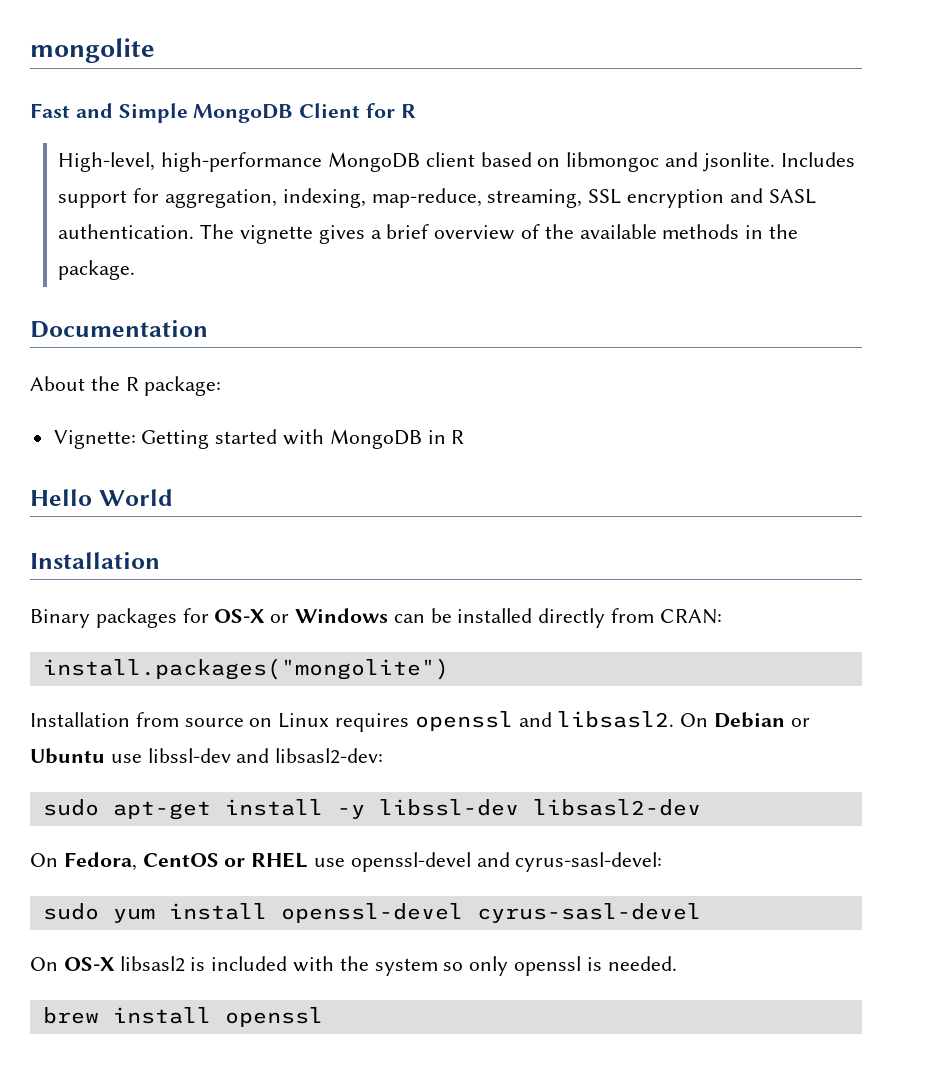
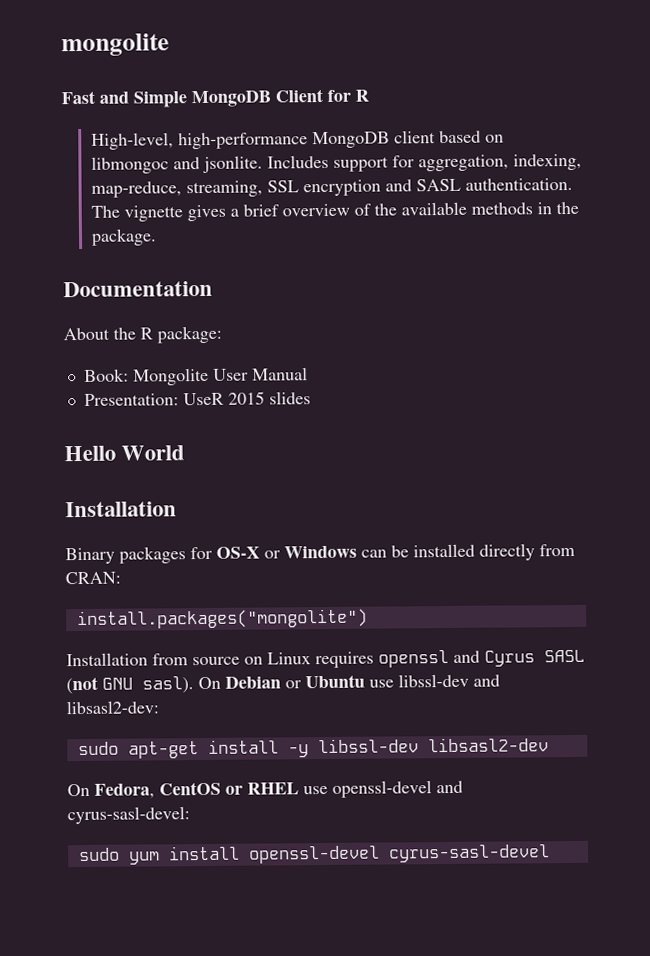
- Vignette: Getting started with MongoDB in R
+ Book: Mongolite User Manual
+ Presentation: UseR 2015 slides
- Installation from source on Linux requires openssl and libsasl2.
+ Installation from source on Linux requires openssl and Cyrus SASL (not GNU sasl).
- On OS-X libsasl2 is included with the system so only openssl is needed.
- brew install openssl

